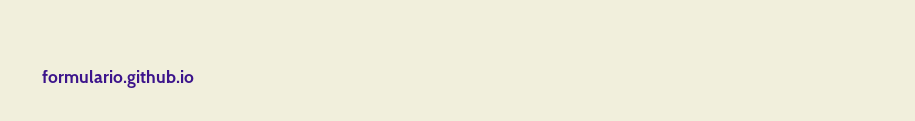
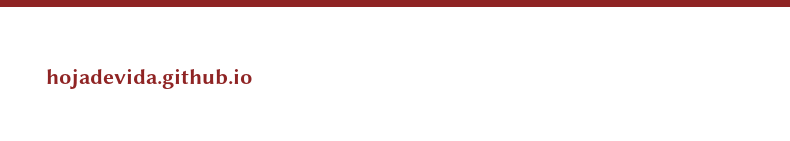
- formulario.github.io
+ hojadevida.github.io

